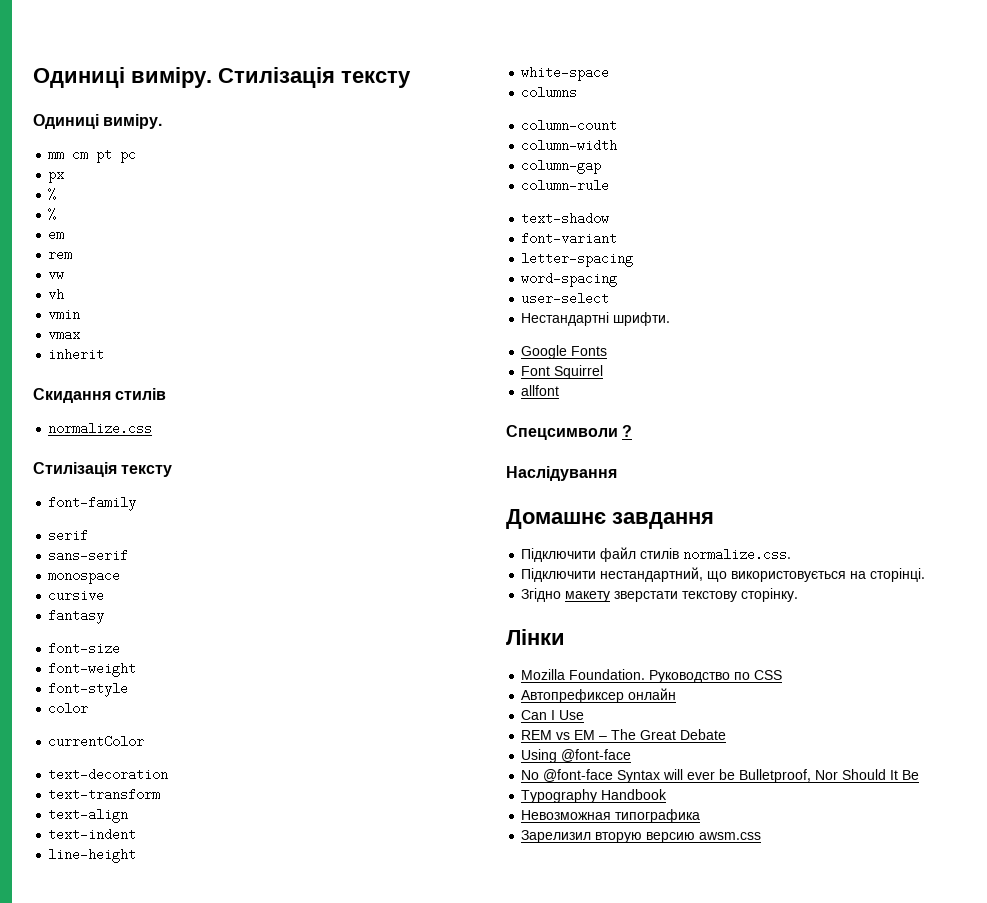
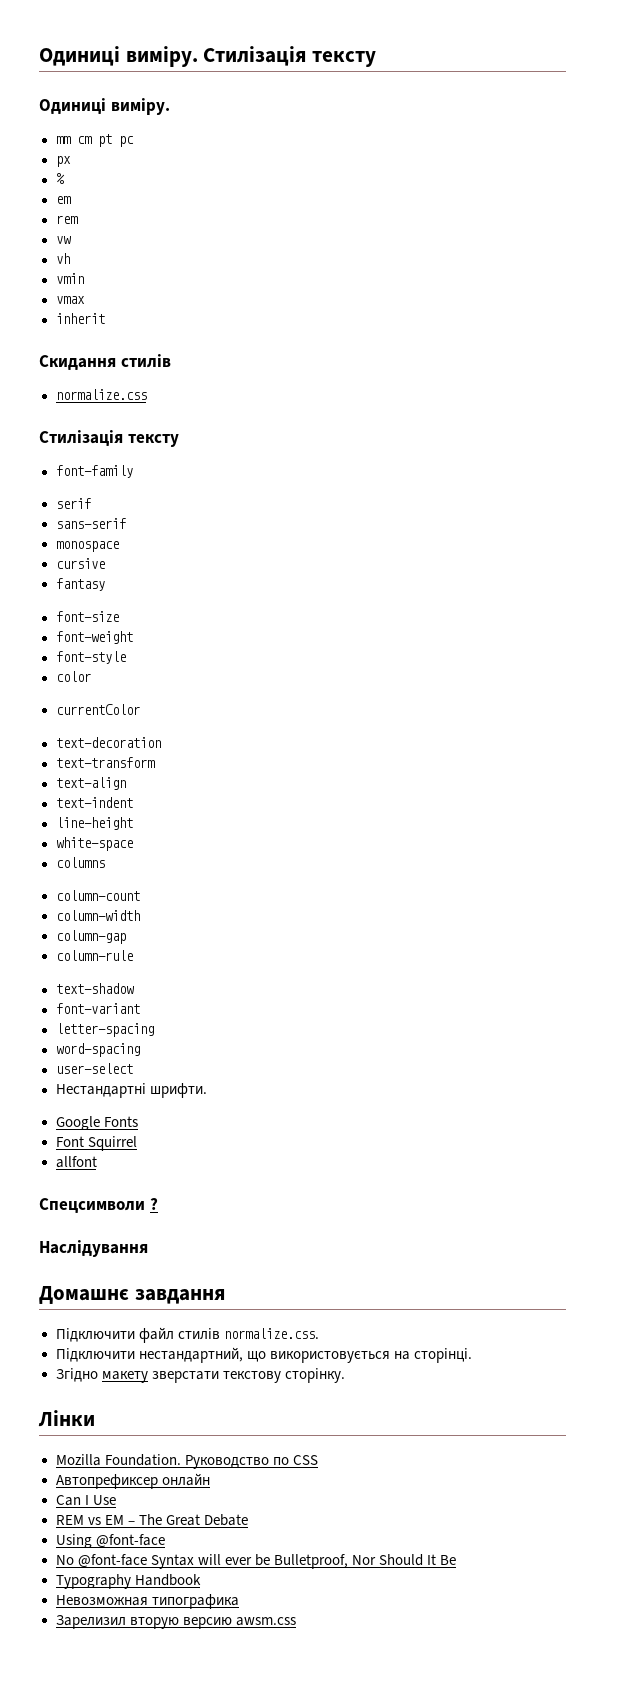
  px
- %

